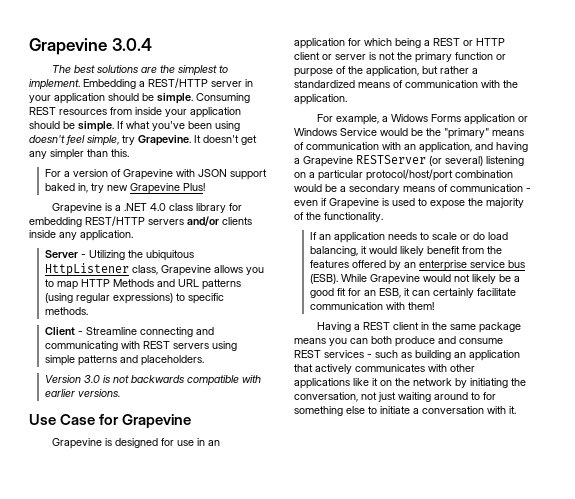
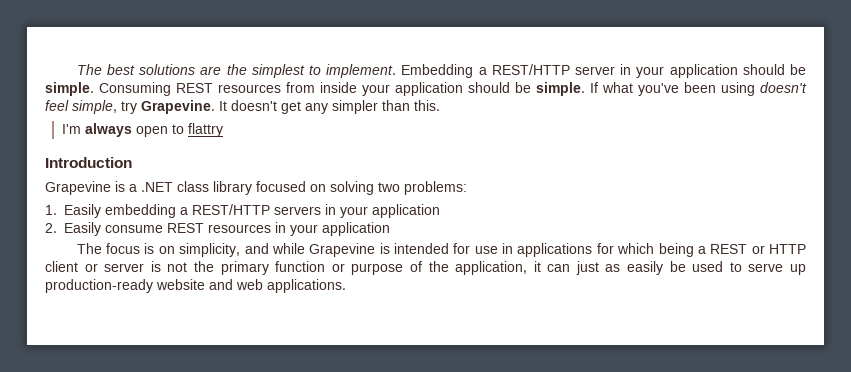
- Grapevine 3.0.4
- For a version of Grapevine with JSON support baked in, try new Grapevine Plus!
+ I'm always open to flattry
+ Introduction
- Grapevine is a .NET 4.0 class library for embedding REST/HTTP servers and/or clients inside any application.
- Server - Utilizing the ubiquitous HttpListener class, Grapevine allows you to map HTTP Methods and URL patterns (using regular expressions) to specific methods.
- Client - Streamline connecting and communicating with REST servers using simple patterns and placeholders.
- Version 3.0 is not backwards compatible with earlier versions.
- Use Case for Grapevine
- Grapevine is designed for use in an application for which being a REST or HTTP client or server is not the primary function or purpose of the application, but rather a standardized means of communication with the application.
- For example, a Widows Forms application or Windows Service would be the "primary" means of communication with an application, and having a Grapevine RESTServer (or several) listening on a particular protocol/host/port combination would be a secondary means of communication - even if Grapevine is used to expose the majority of the functionality.
- If an application needs to scale or do load balancing, it would likely benefit from the features offered by an enterprise service bus (ESB). While Grapevine would not likely be a good fit for an ESB, it can certainly facilitate communication with them!
- Having a REST client in the same package means you can both produce and consume REST services - such as building an application that actively communicates with other applications like it on the network by initiating the conversation, not just waiting around to for something else to initiate a conversation with it.
+ Grapevine is a .NET class library focused on solving two problems:
+ 1. Easily embedding a REST/HTTP servers in your application
+ 2. Easily consume REST resources in your application
+ The focus is on simplicity, and while Grapevine is intended for use in applications for which being a REST or HTTP client or server is not the primary function or purpose of the application, it can just as easily be used to serve up production-ready website and web applications.

